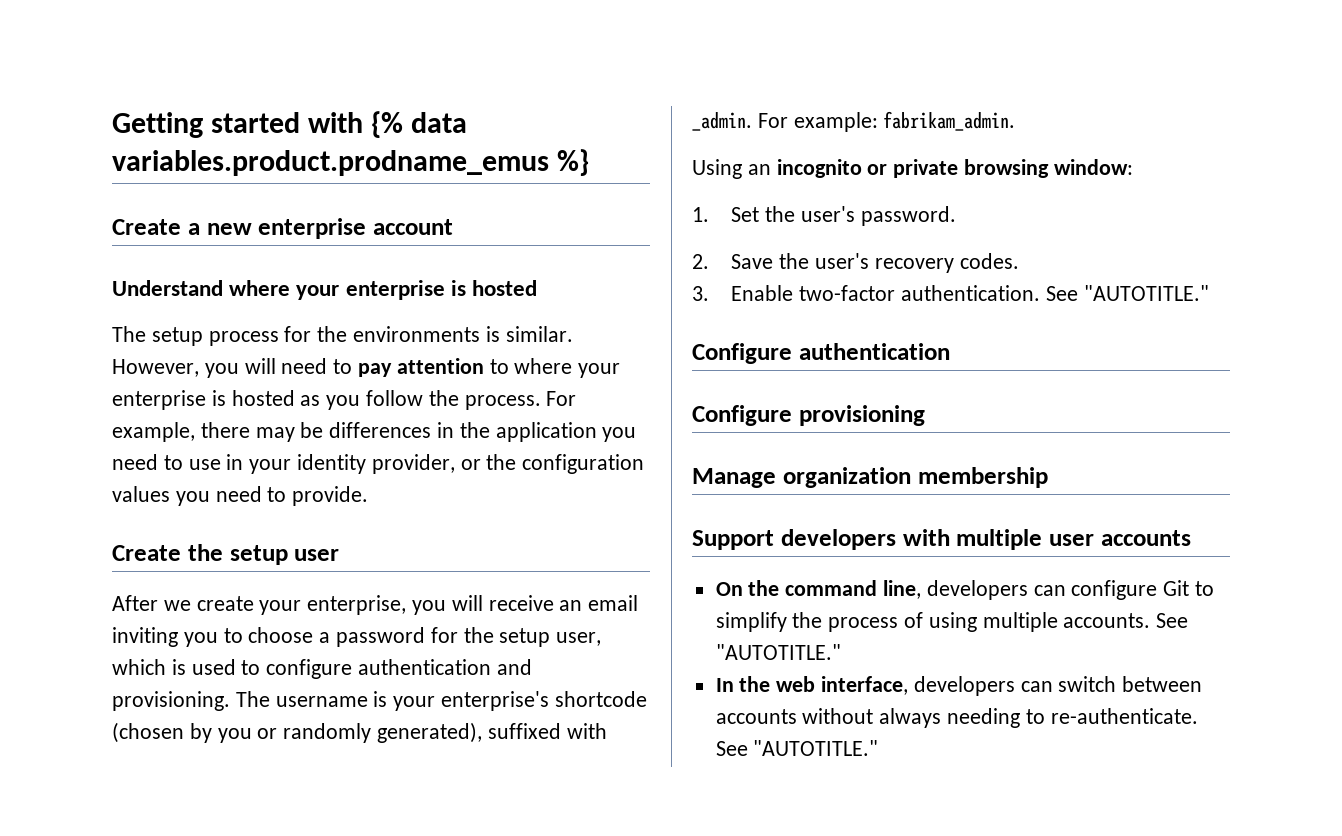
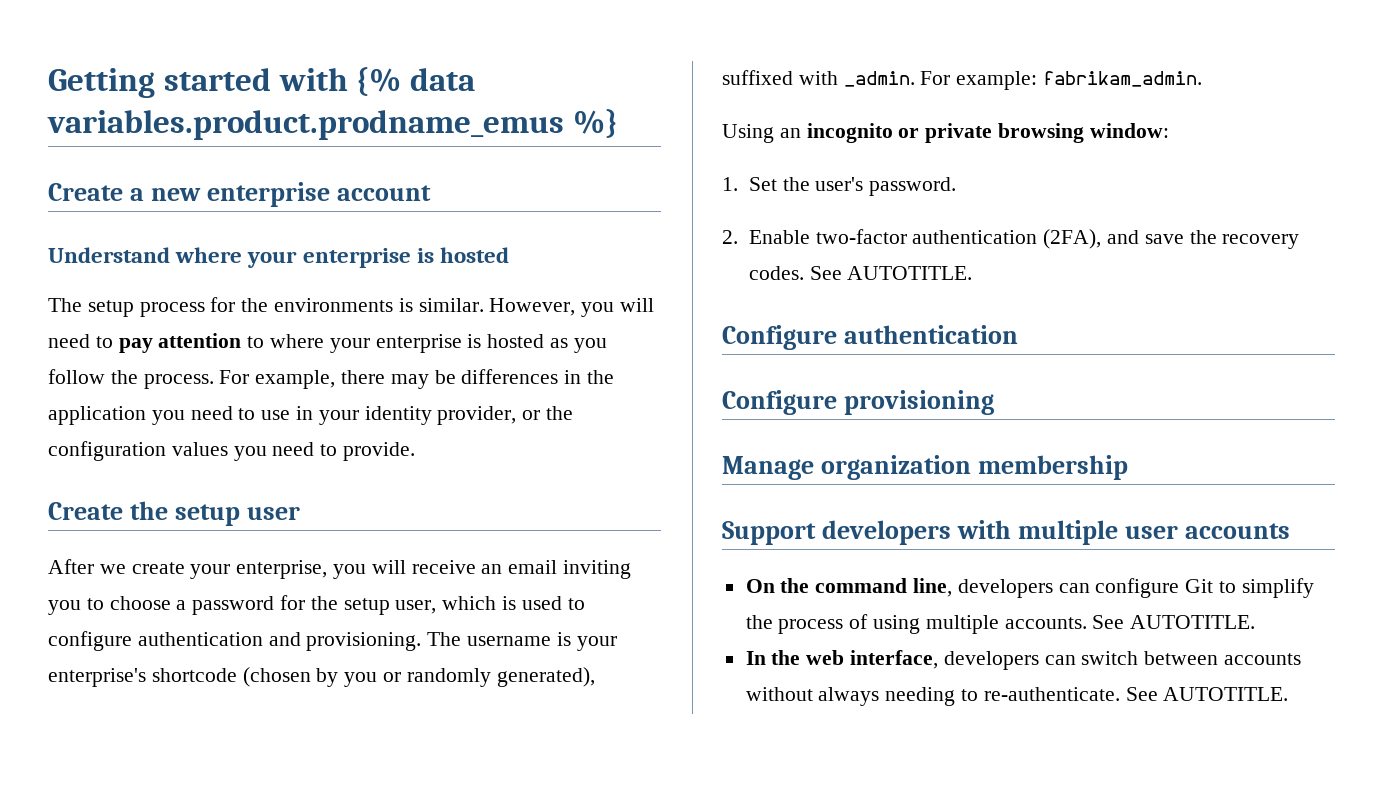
- 2. Save the user's recovery codes.
- 3. Enable two-factor authentication. See "AUTOTITLE."
+ 2. Enable two-factor authentication (2FA), and save the recovery codes. See AUTOTITLE.
- On the command line, developers can configure Git to simplify the process of using multiple accounts. See "AUTOTITLE."
+ On the command line, developers can configure Git to simplify the process of using multiple accounts. See AUTOTITLE.
- In the web interface, developers can switch between accounts without always needing to re-authenticate. See "AUTOTITLE."
+ In the web interface, developers can switch between accounts without always needing to re-authenticate. See AUTOTITLE.

